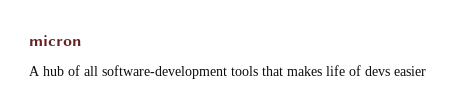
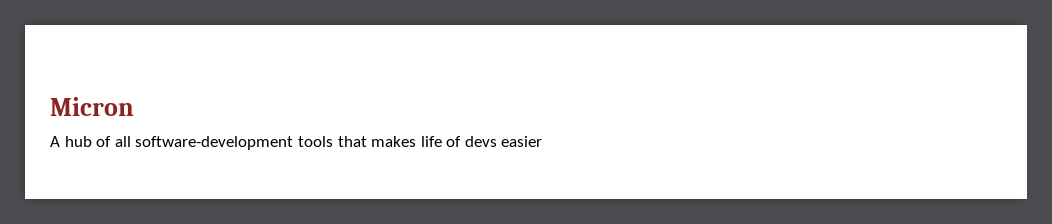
- micron
+ Micron

